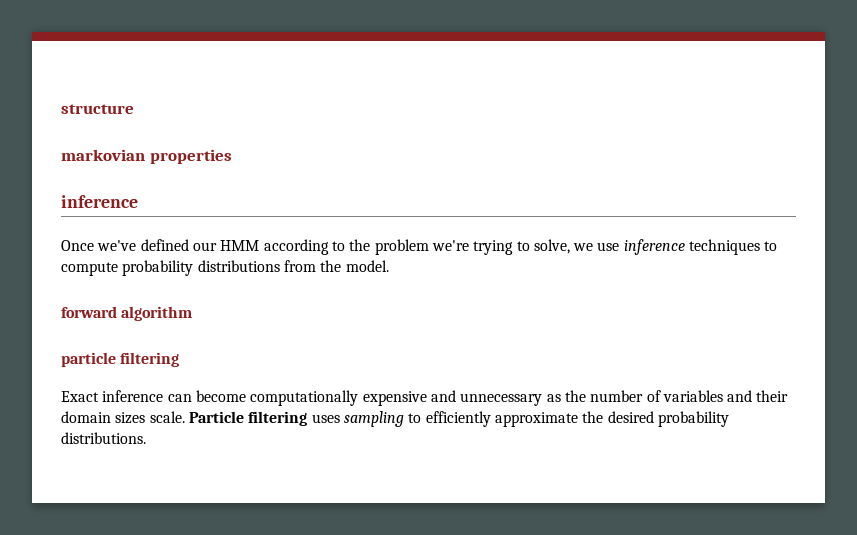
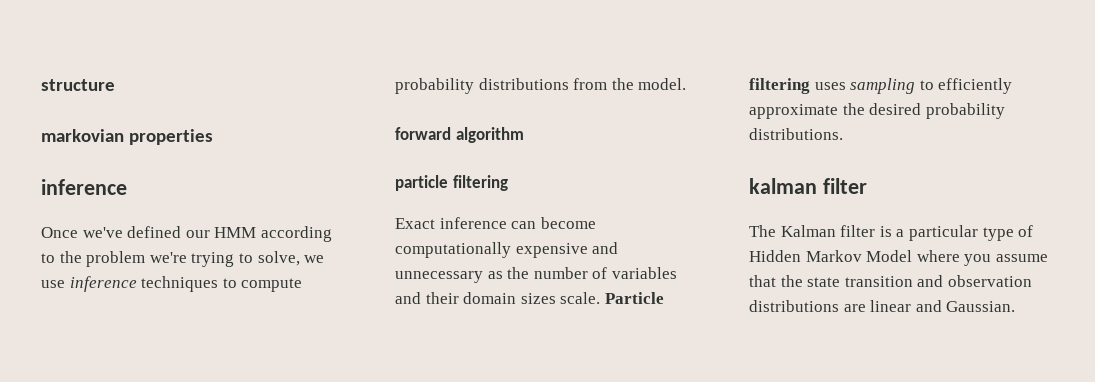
+ kalman filter
+ The Kalman filter is a particular type of Hidden Markov Model where you assume that the state transition and observation distributions are linear and Gaussian.

